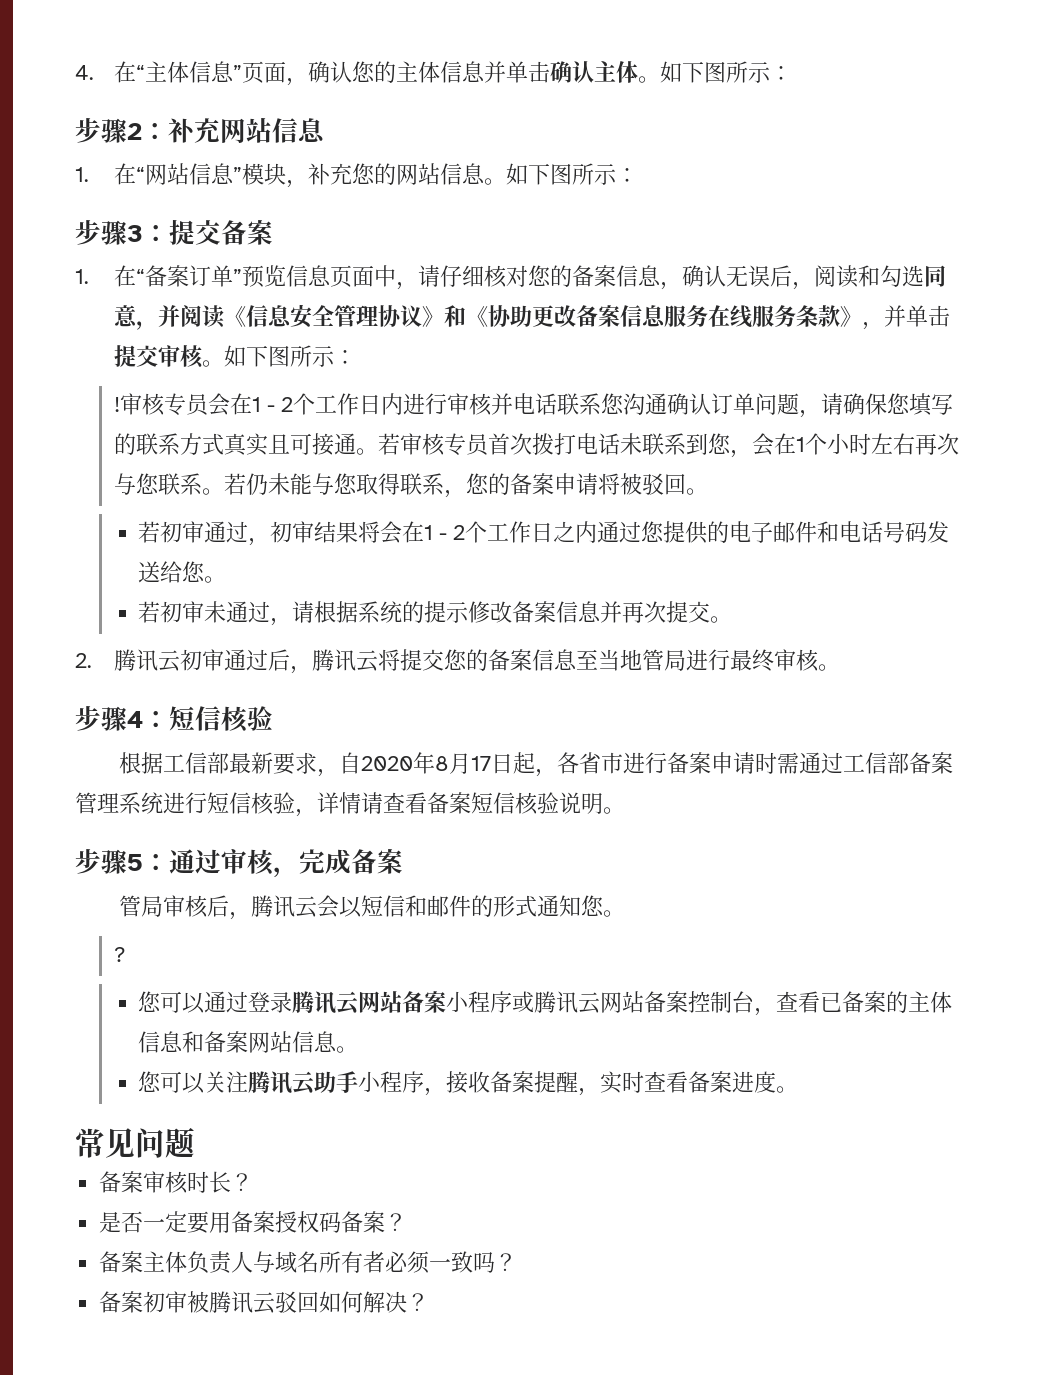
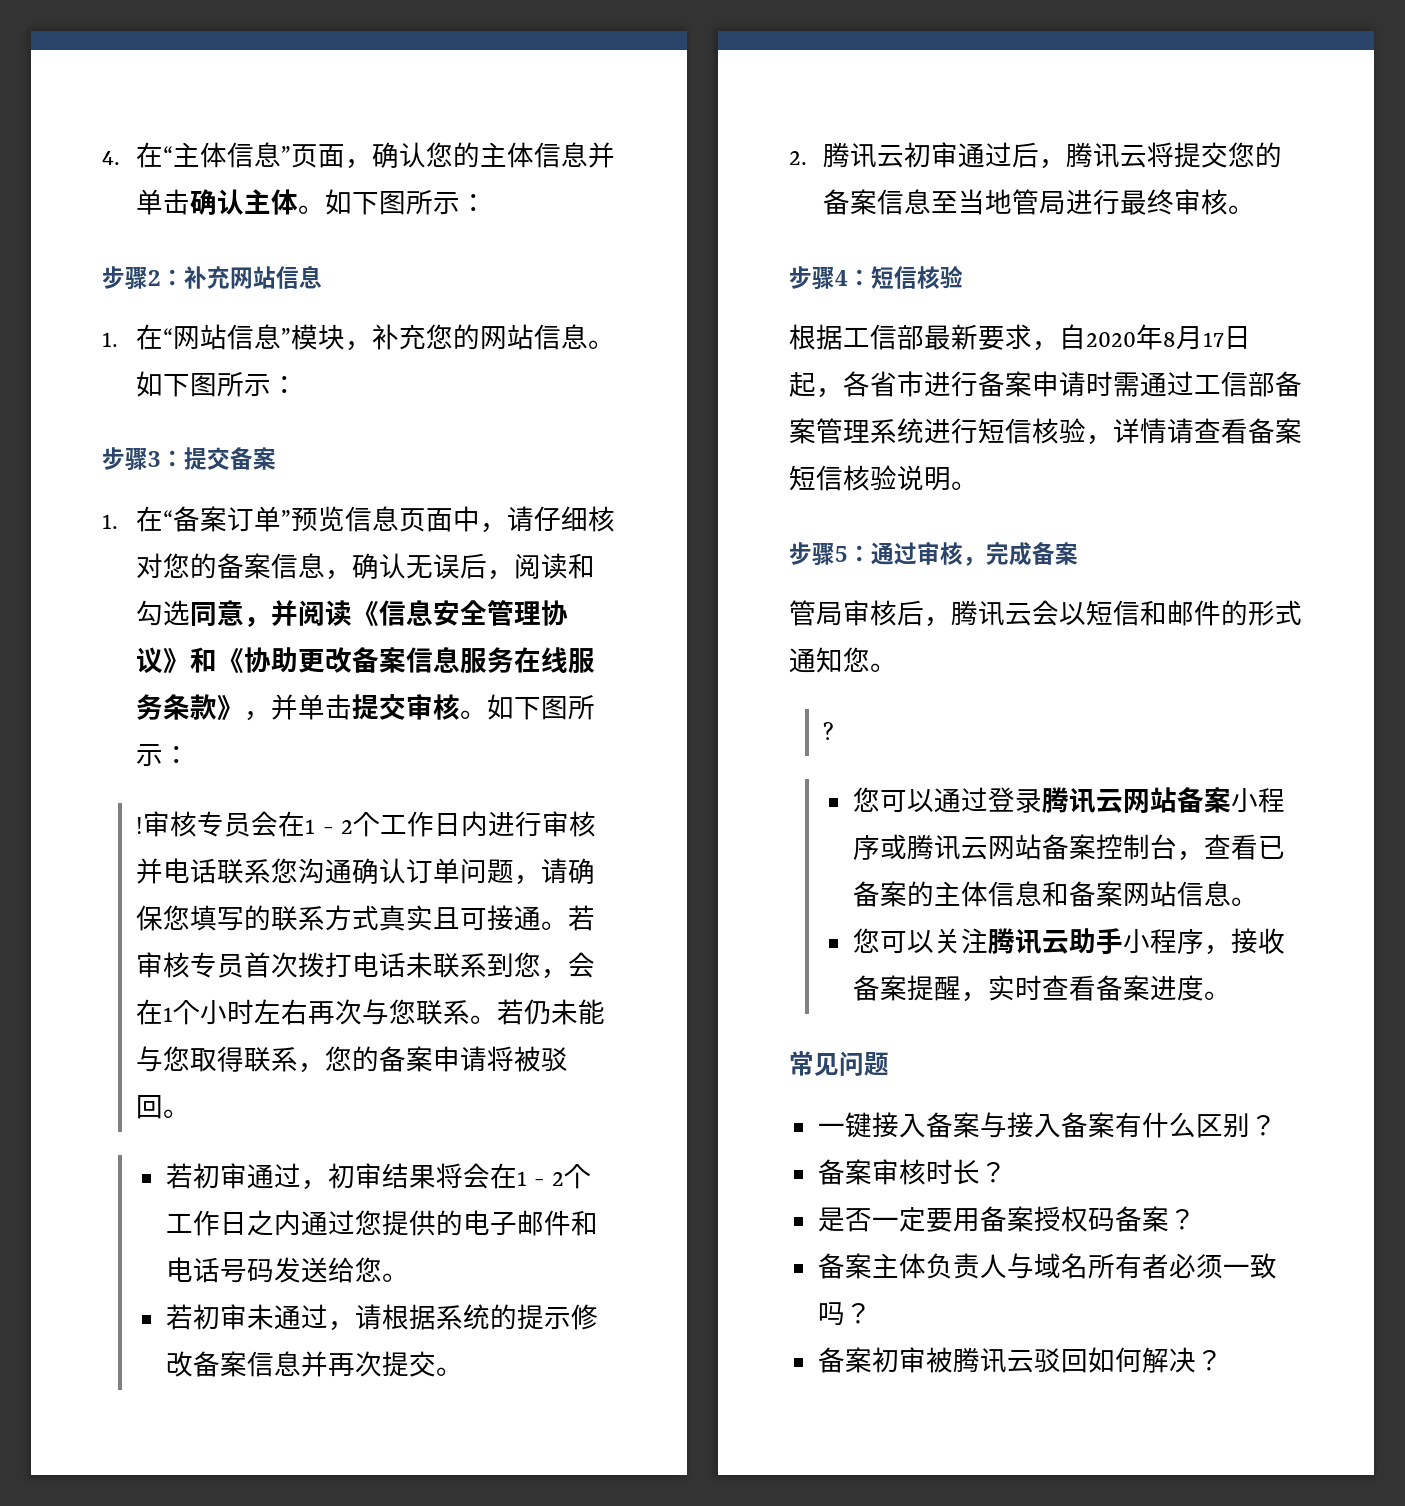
+ 一键接入备案与接入备案有什么区别？

